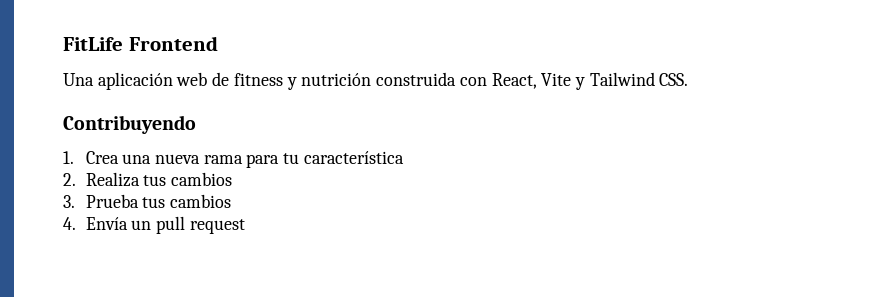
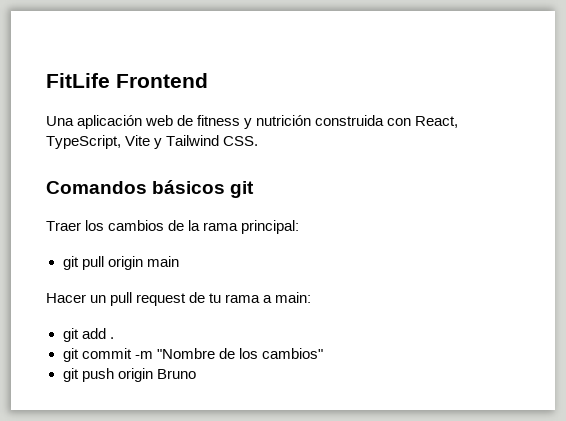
- Una aplicación web de fitness y nutrición construida con React, Vite y Tailwind CSS.
+ Una aplicación web de fitness y nutrición construida con React, TypeScript, Vite y Tailwind CSS.
- Contribuyendo
- 1. Crea una nueva rama para tu característica
- 2. Realiza tus cambios
- 3. Prueba tus cambios
- 4. Envía un pull request
+ Comandos básicos git
+ Traer los cambios de la rama principal:
+ git pull origin main
+ Hacer un pull request de tu rama a main:
+ git add .
+ git commit -m "Nombre de los cambios"
+ git push origin Bruno

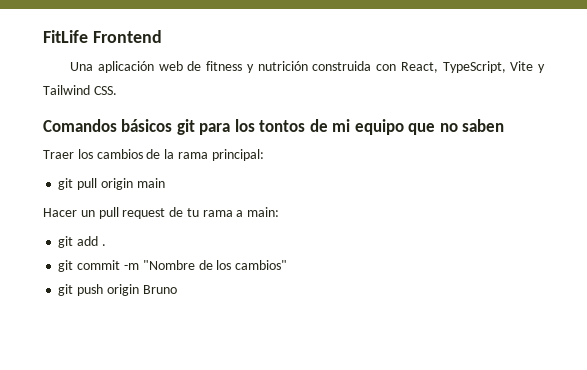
- Comandos básicos git
+ Comandos básicos git para los tontos de mi equipo que no saben

